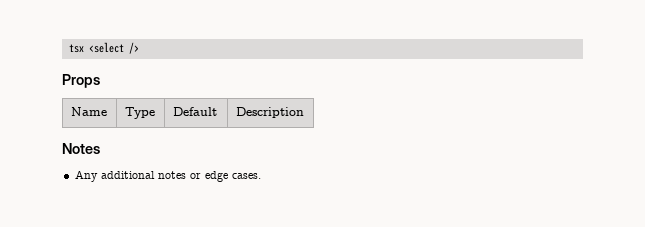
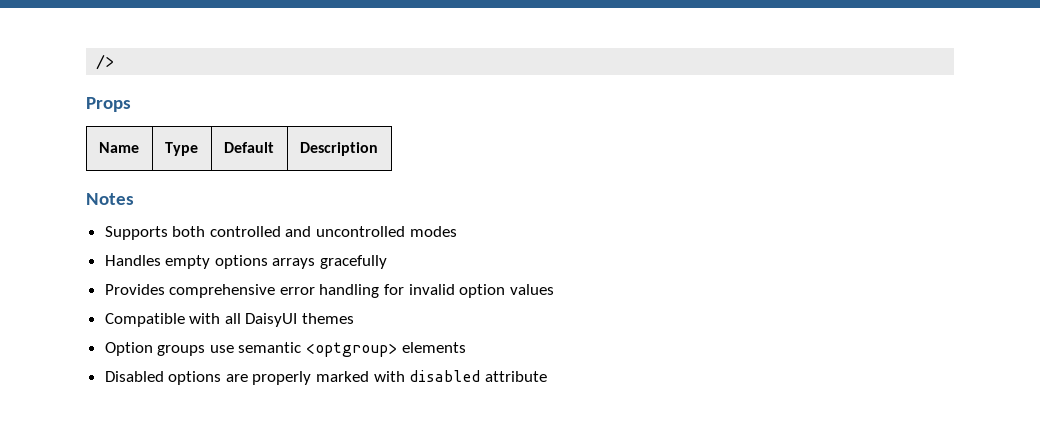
- tsx <select />
+ />
- Any additional notes or edge cases.
+ Supports both controlled and uncontrolled modes
+ Handles empty options arrays gracefully
+ Provides comprehensive error handling for invalid option values
+ Compatible with all DaisyUI themes
+ Option groups use semantic <optgroup> elements
+ Disabled options are properly marked with disabled attribute

